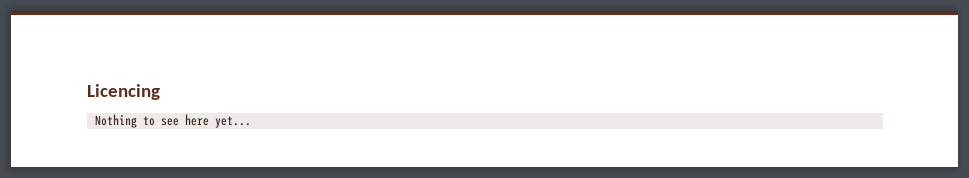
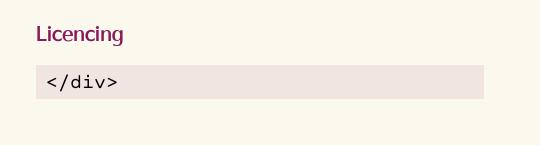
- Nothing to see here yet...
+ </div>

